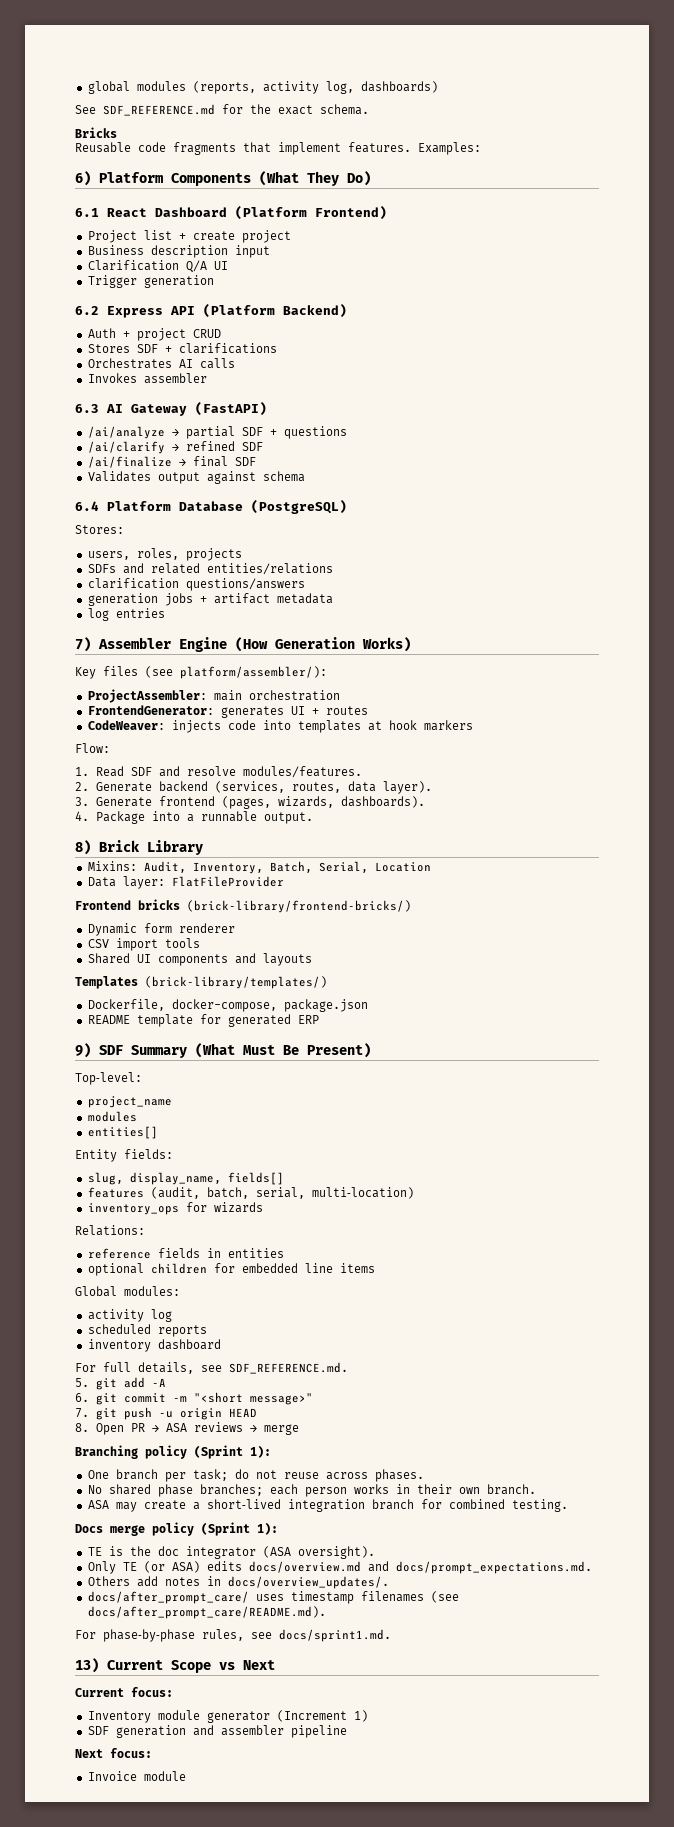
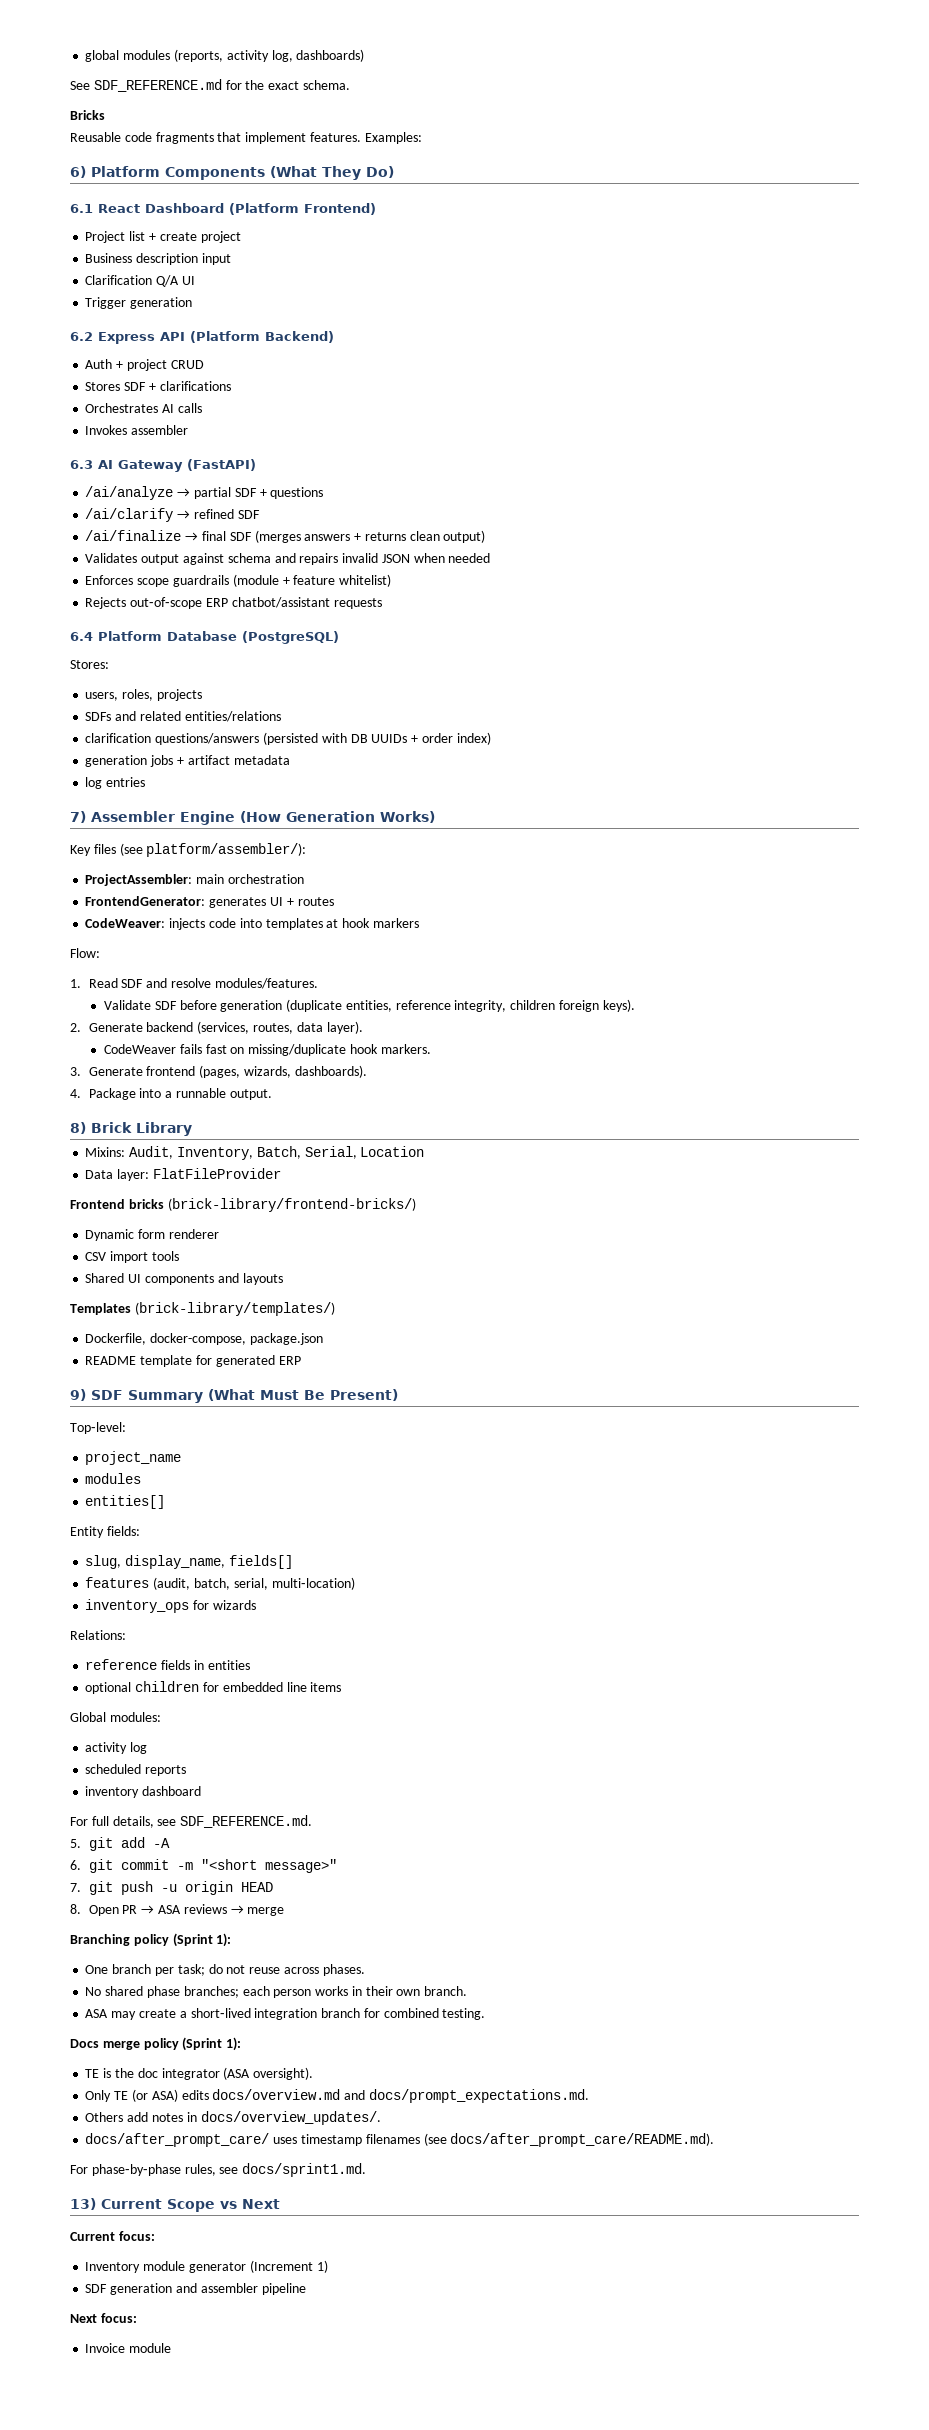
- /ai/finalize → final SDF
- Validates output against schema
+ /ai/finalize → final SDF (merges answers + returns clean output)
+ Validates output against schema and repairs invalid JSON when needed
+ Enforces scope guardrails (module + feature whitelist)
+ Rejects out‑of‑scope ERP chatbot/assistant requests
- clarification questions/answers
+ clarification questions/answers (persisted with DB UUIDs + order index)
+ Validate SDF before generation (duplicate entities, reference integrity, children foreign keys).
+ CodeWeaver fails fast on missing/duplicate hook markers.

